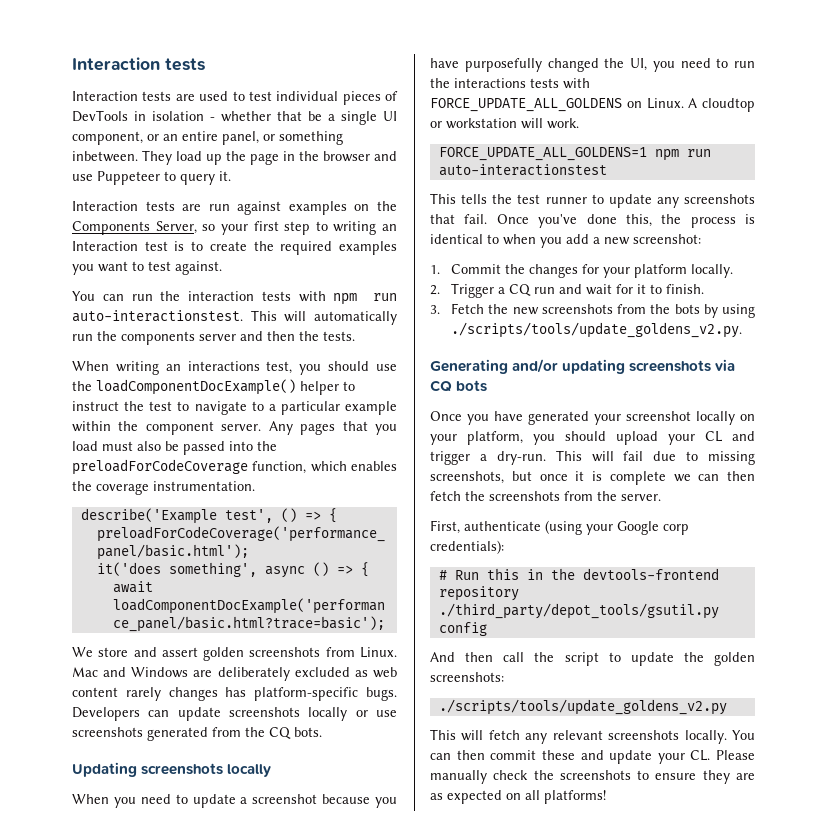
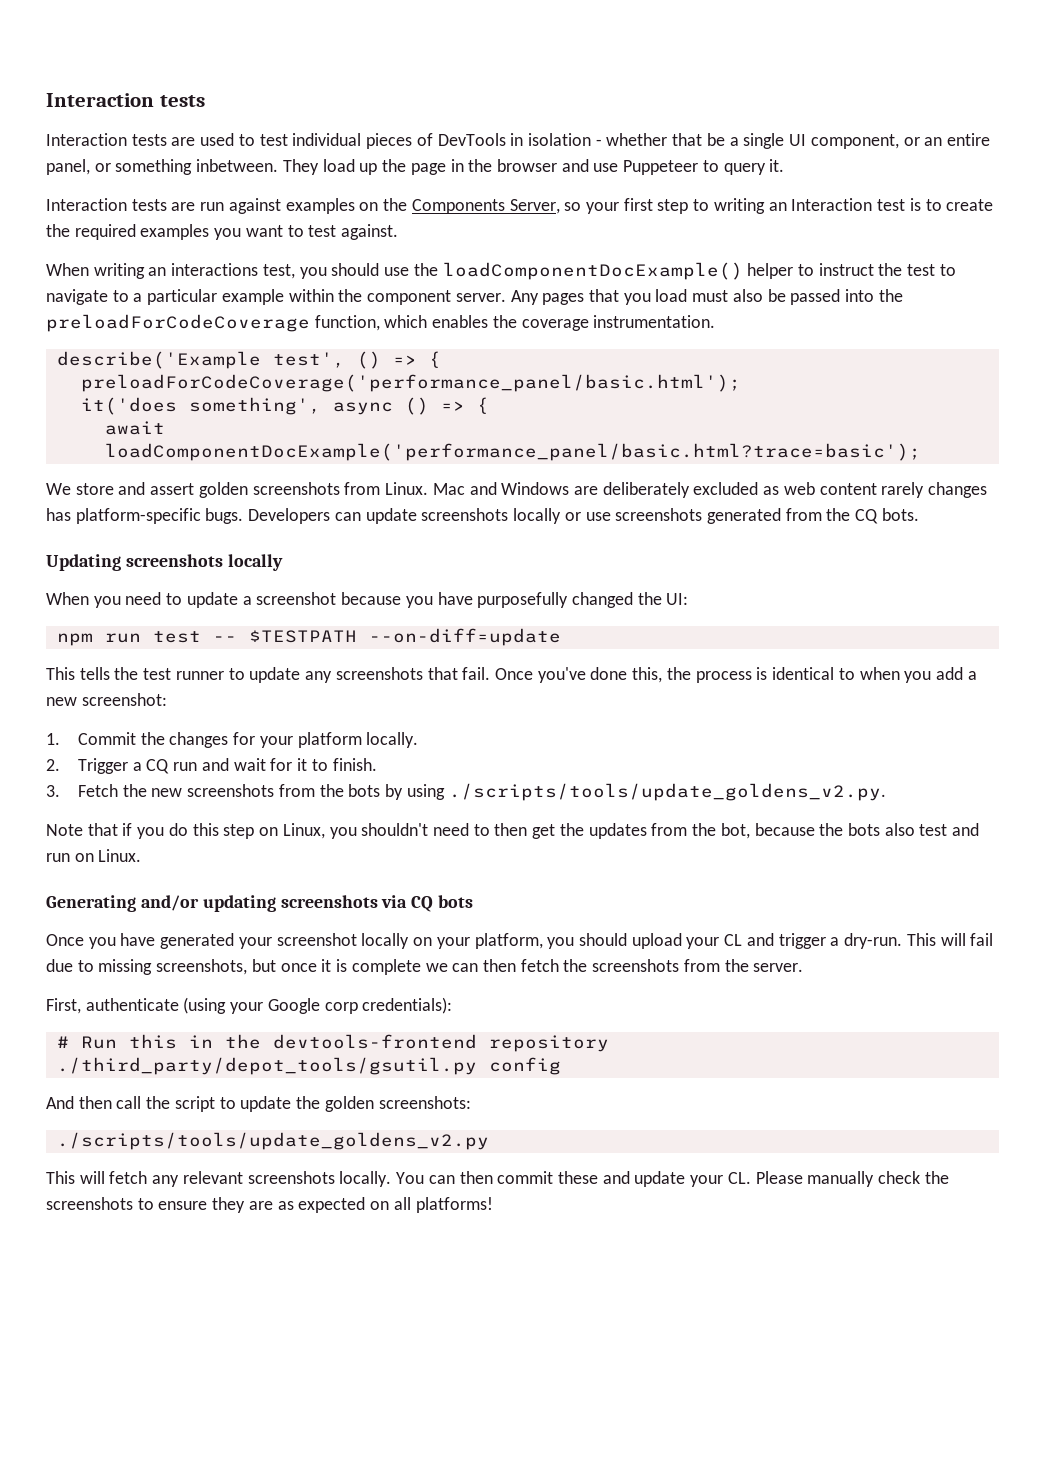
- You can run the interaction tests with npm run auto-interactionstest. This will automatically run the components server and then the tests.
- When you need to update a screenshot because you have purposefully changed the UI, you need to run the interactions tests with FORCE_UPDATE_ALL_GOLDENS on Linux. A cloudtop or workstation will work.
- FORCE_UPDATE_ALL_GOLDENS=1 npm run auto-interactionstest
+ When you need to update a screenshot because you have purposefully changed the UI:
+ npm run test -- $TESTPATH --on-diff=update
+ Note that if you do this step on Linux, you shouldn't need to then get the updates from the bot, because the bots also test and run on Linux.

